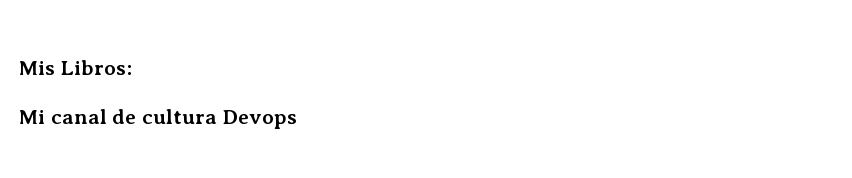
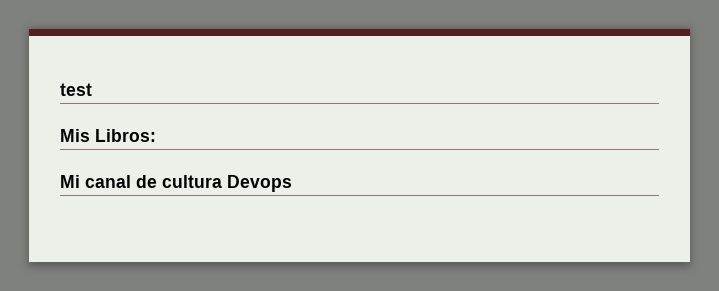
+ test

